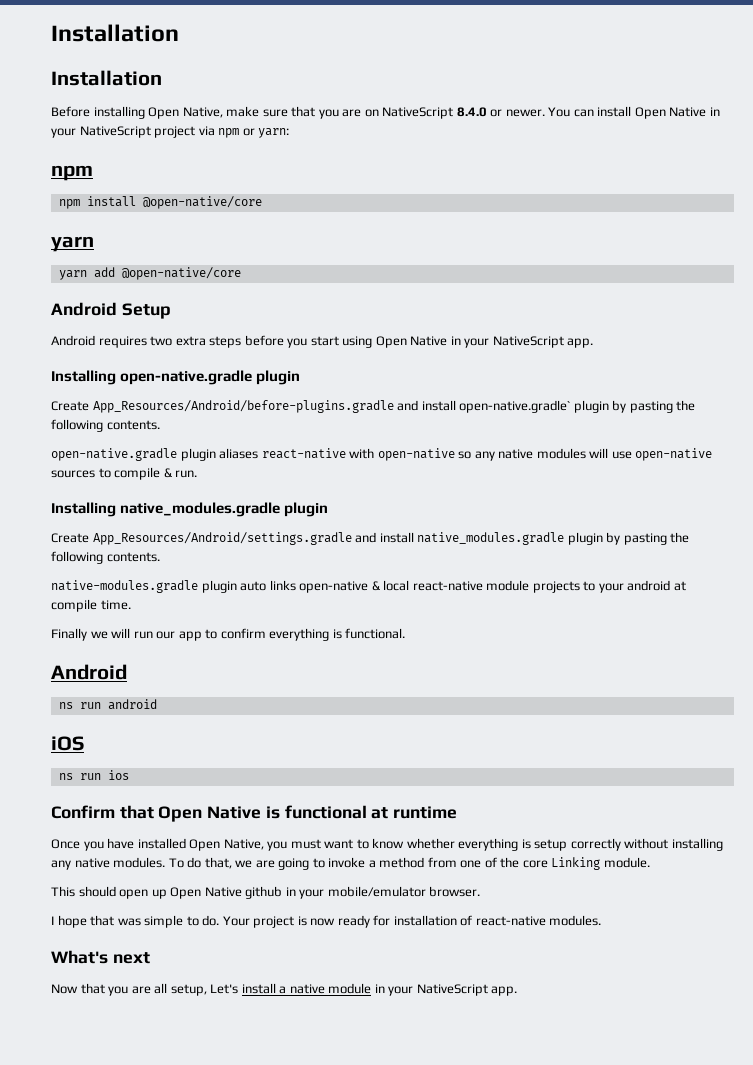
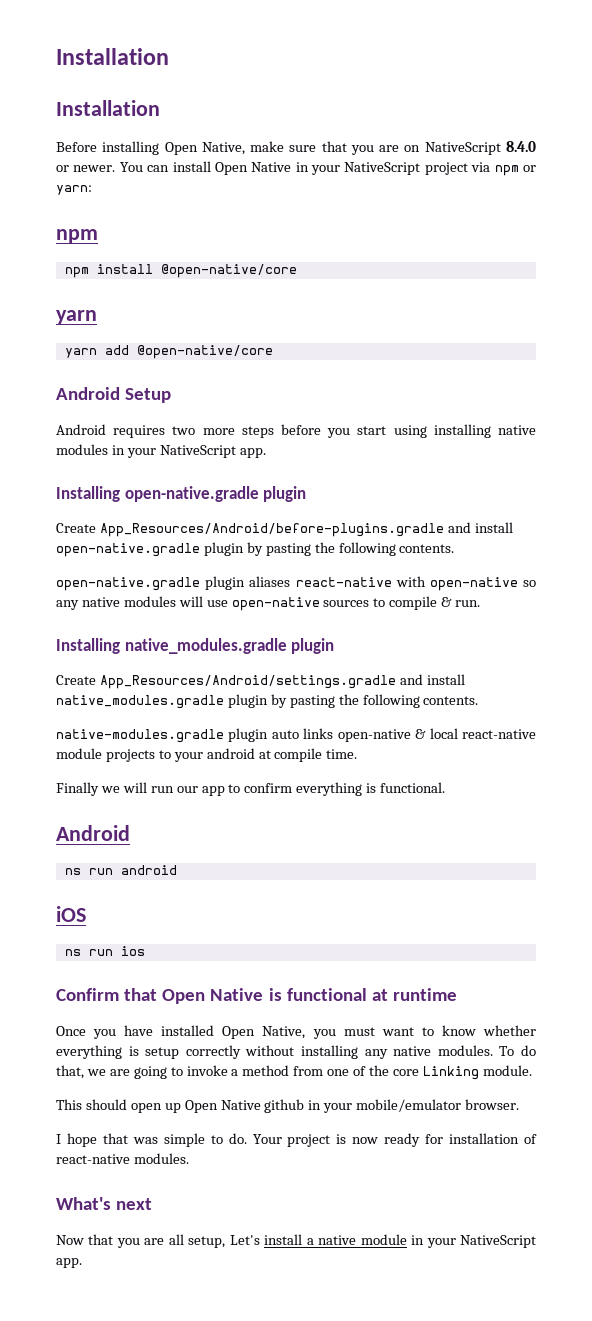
- Android requires two extra steps before you start using Open Native in your NativeScript app.
+ Android requires two more steps before you start using installing native modules in your NativeScript app.
- Create App_Resources/Android/before-plugins.gradle and install open-native.gradle` plugin by pasting the following contents.
+ Create App_Resources/Android/before-plugins.gradle and install open-native.gradle plugin by pasting the following contents.

